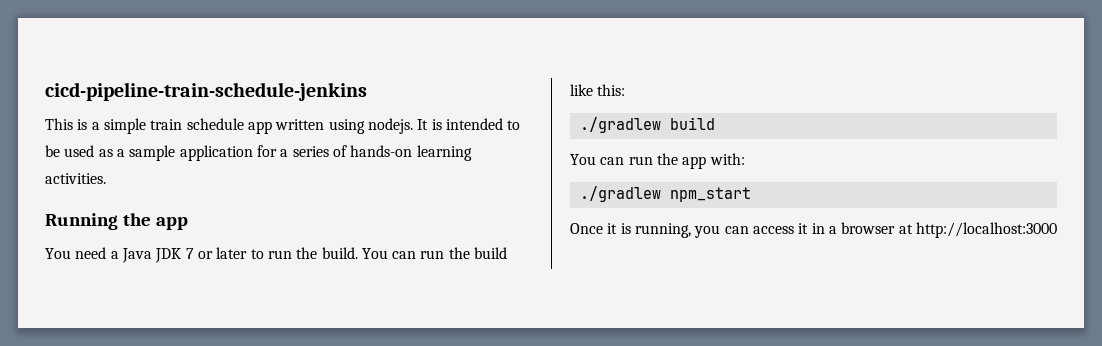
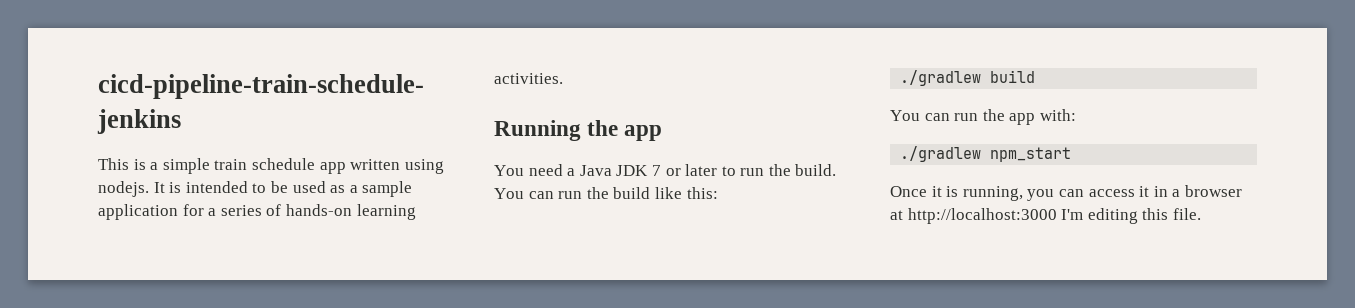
- Once it is running, you can access it in a browser at http://localhost:3000
+ Once it is running, you can access it in a browser at http://localhost:3000 I'm editing this file.

